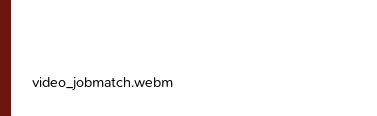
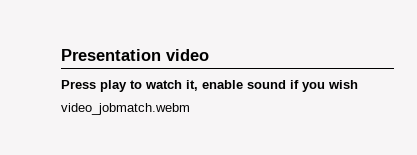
+ Presentation video
+ Press play to watch it, enable sound if you wish

